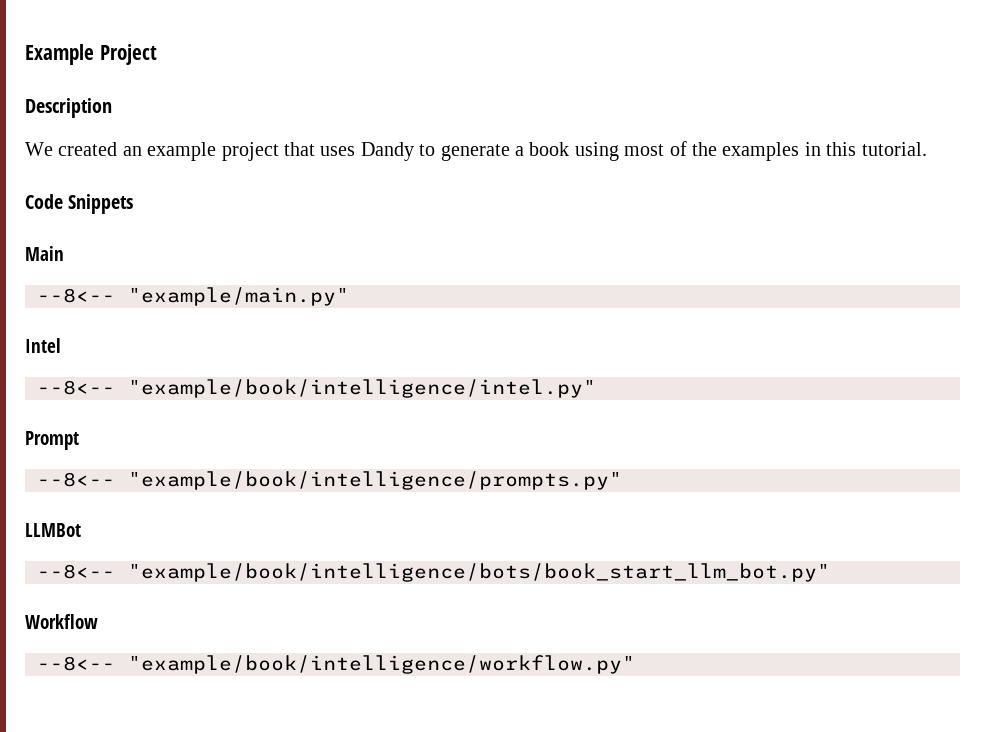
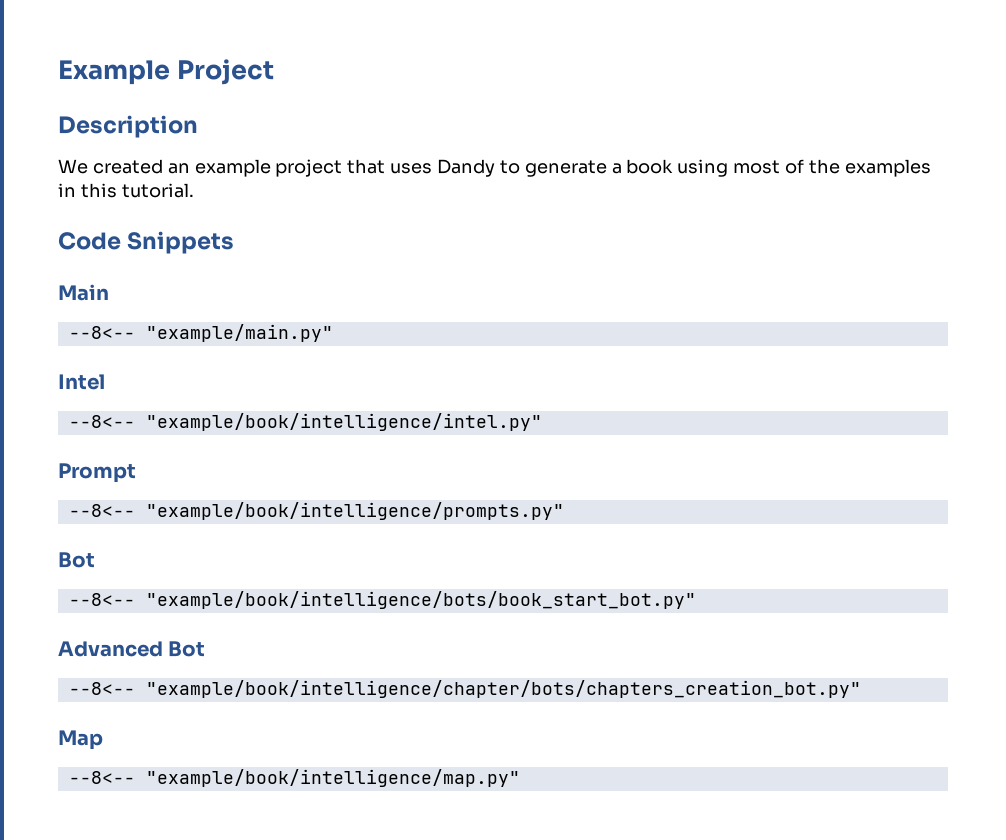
  --8<-- "example/book/intelligence/prompts.py"
- LLMBot
- --8<-- "example/book/intelligence/bots/book_start_llm_bot.py"
- Workflow
- --8<-- "example/book/intelligence/workflow.py"
+ Bot
+ --8<-- "example/book/intelligence/bots/book_start_bot.py"
+ Advanced Bot
+ --8<-- "example/book/intelligence/chapter/bots/chapters_creation_bot.py"
+ Map
+ --8<-- "example/book/intelligence/map.py"

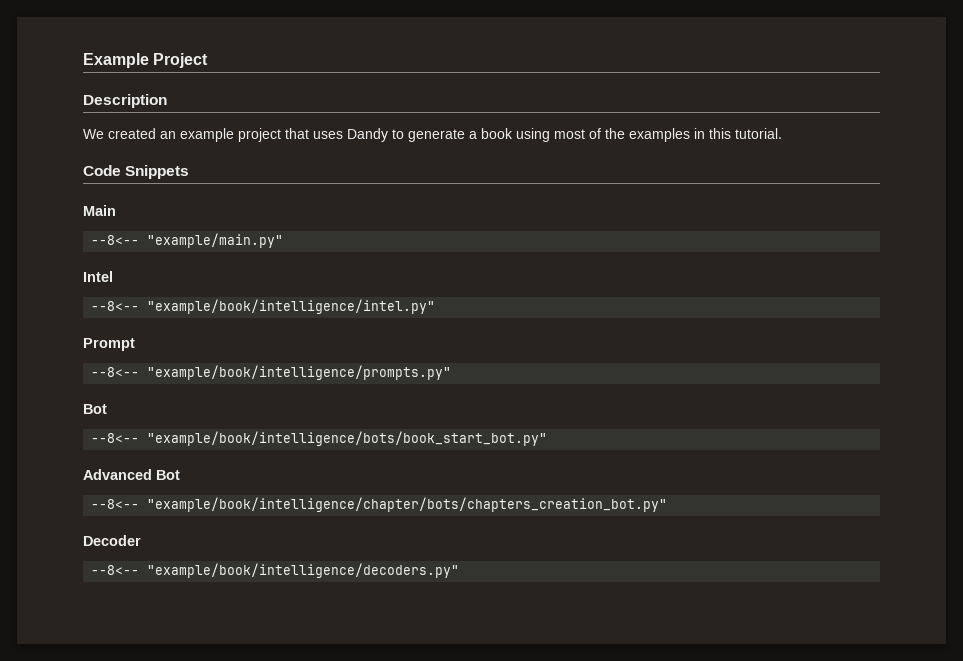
- Map
- --8<-- "example/book/intelligence/map.py"
+ Decoder
+ --8<-- "example/book/intelligence/decoders.py"

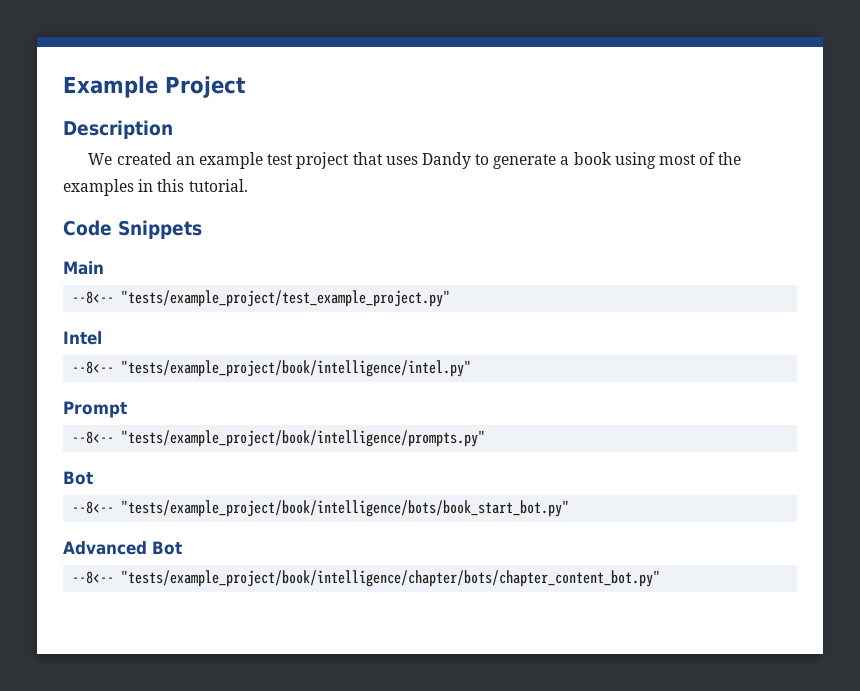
- We created an example project that uses Dandy to generate a book using most of the examples in this tutorial.
+ We created an example test project that uses Dandy to generate a book using most of the examples in this tutorial.
- --8<-- "example/main.py"
+ --8<-- "tests/example_project/test_example_project.py"
- --8<-- "example/book/intelligence/intel.py"
+ --8<-- "tests/example_project/book/intelligence/intel.py"
- --8<-- "example/book/intelligence/prompts.py"
+ --8<-- "tests/example_project/book/intelligence/prompts.py"
  Bot
- --8<-- "example/book/intelligence/bots/book_start_bot.py"
+ --8<-- "tests/example_project/book/intelligence/bots/book_start_bot.py"
- --8<-- "example/book/intelligence/chapter/bots/chapters_creation_bot.py"
- Decoder
- --8<-- "example/book/intelligence/decoders.py"
+ --8<-- "tests/example_project/book/intelligence/chapter/bots/chapter_content_bot.py"

